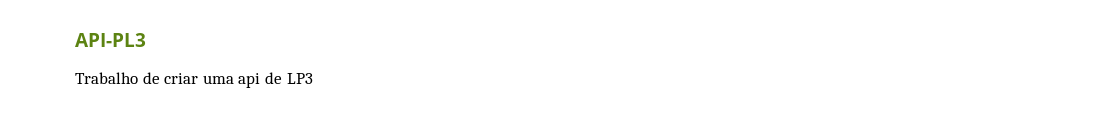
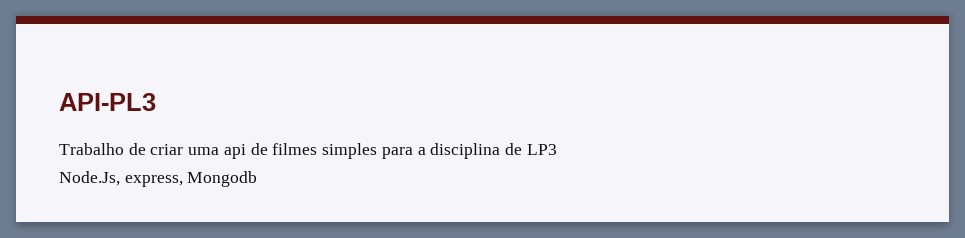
- Trabalho de criar uma api de LP3
+ Trabalho de criar uma api de filmes simples para a disciplina de LP3
+ Node.Js, express, Mongodb

